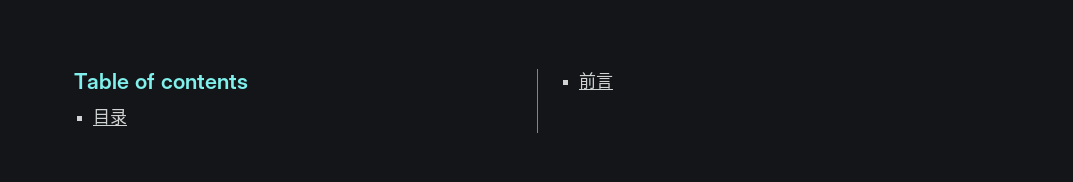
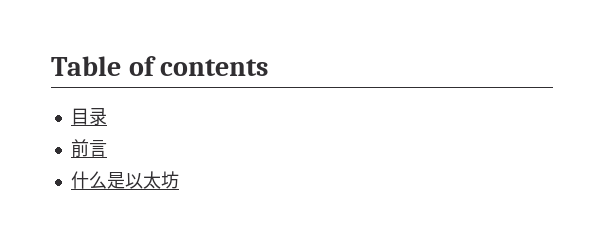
+ 什么是以太坊

